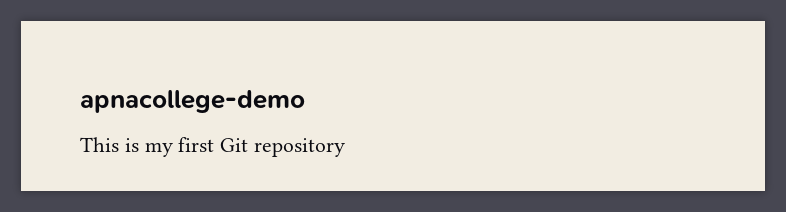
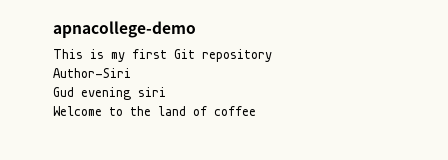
+ Author-Siri
+ Gud evening siri
+ Welcome to the land of coffee

